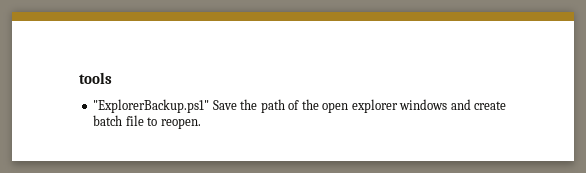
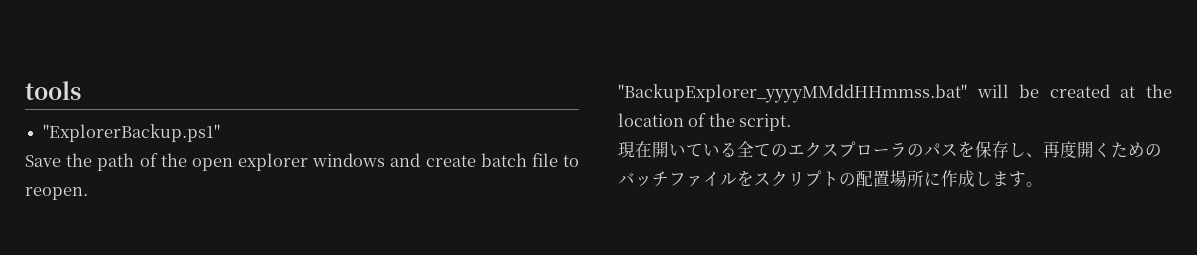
- "ExplorerBackup.ps1" Save the path of the open explorer windows and create batch file to reopen.
+ "ExplorerBackup.ps1"
+ Save the path of the open explorer windows and create batch file to reopen.
+ "BackupExplorer_yyyyMMddHHmmss.bat" will be created at the location of the script.
+ 現在開いている全てのエクスプローラのパスを保存し、再度開くためのバッチファイルをスクリプトの配置場所に作成します。

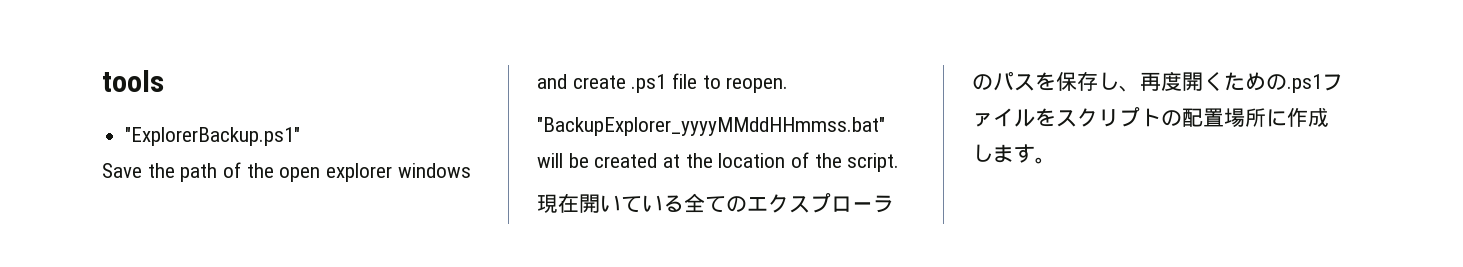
- Save the path of the open explorer windows and create batch file to reopen.
+ Save the path of the open explorer windows and create .ps1 file to reopen.
- 現在開いている全てのエクスプローラのパスを保存し、再度開くためのバッチファイルをスクリプトの配置場所に作成します。
+ 現在開いている全てのエクスプローラのパスを保存し、再度開くための.ps1ファイルをスクリプトの配置場所に作成します。

